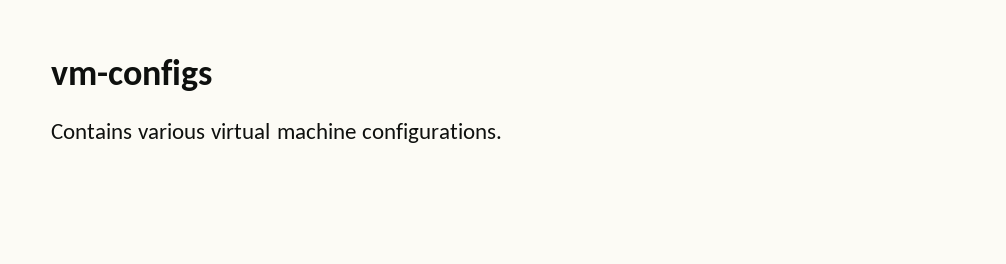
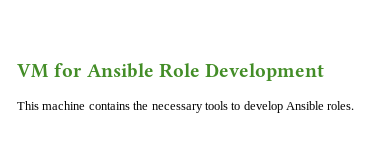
- vm-configs
- Contains various virtual machine configurations.
+ VM for Ansible Role Development
+ This machine contains the necessary tools to develop Ansible roles.

